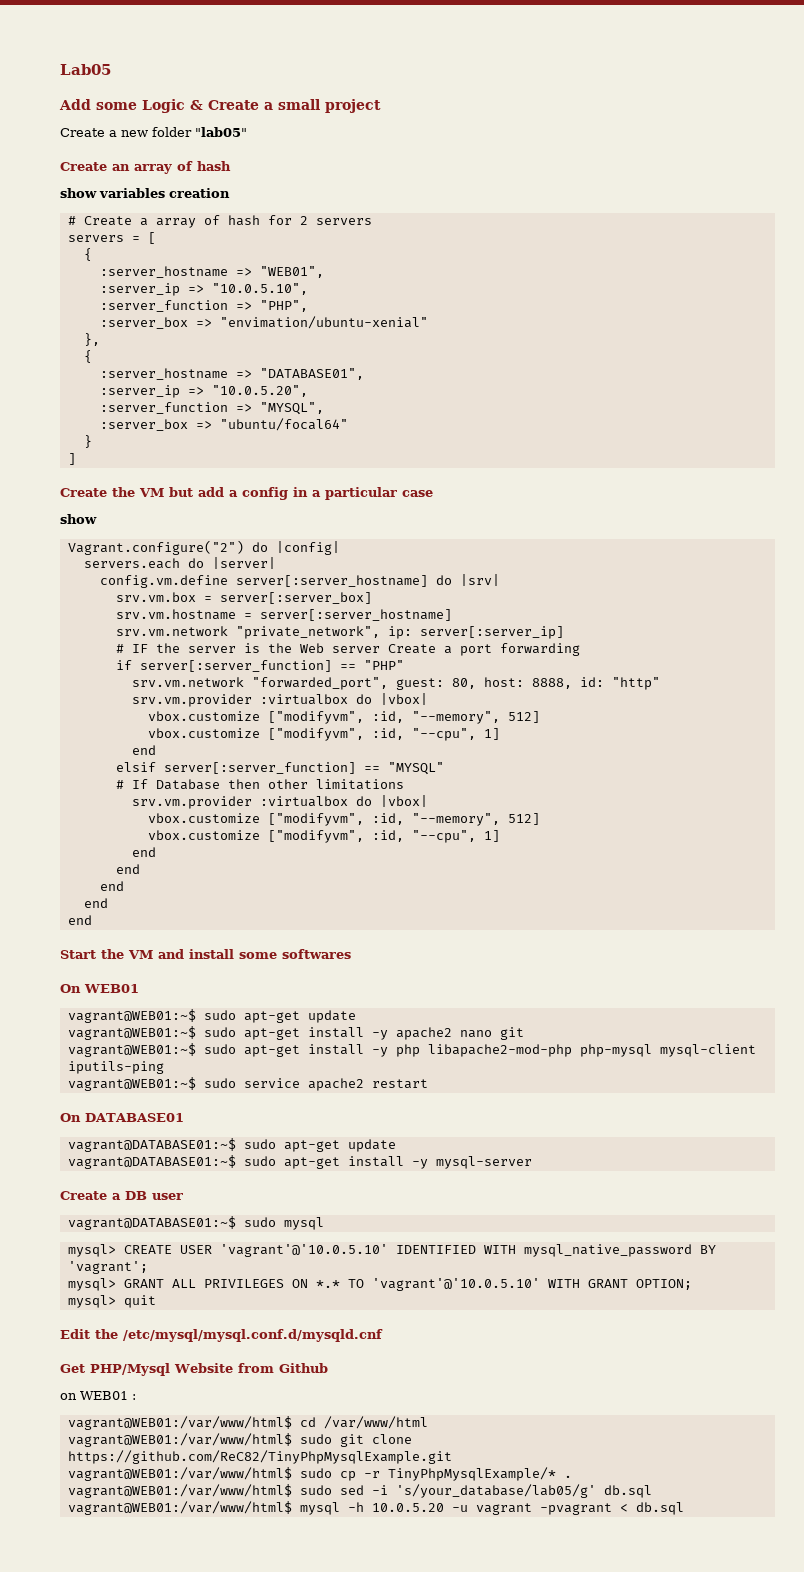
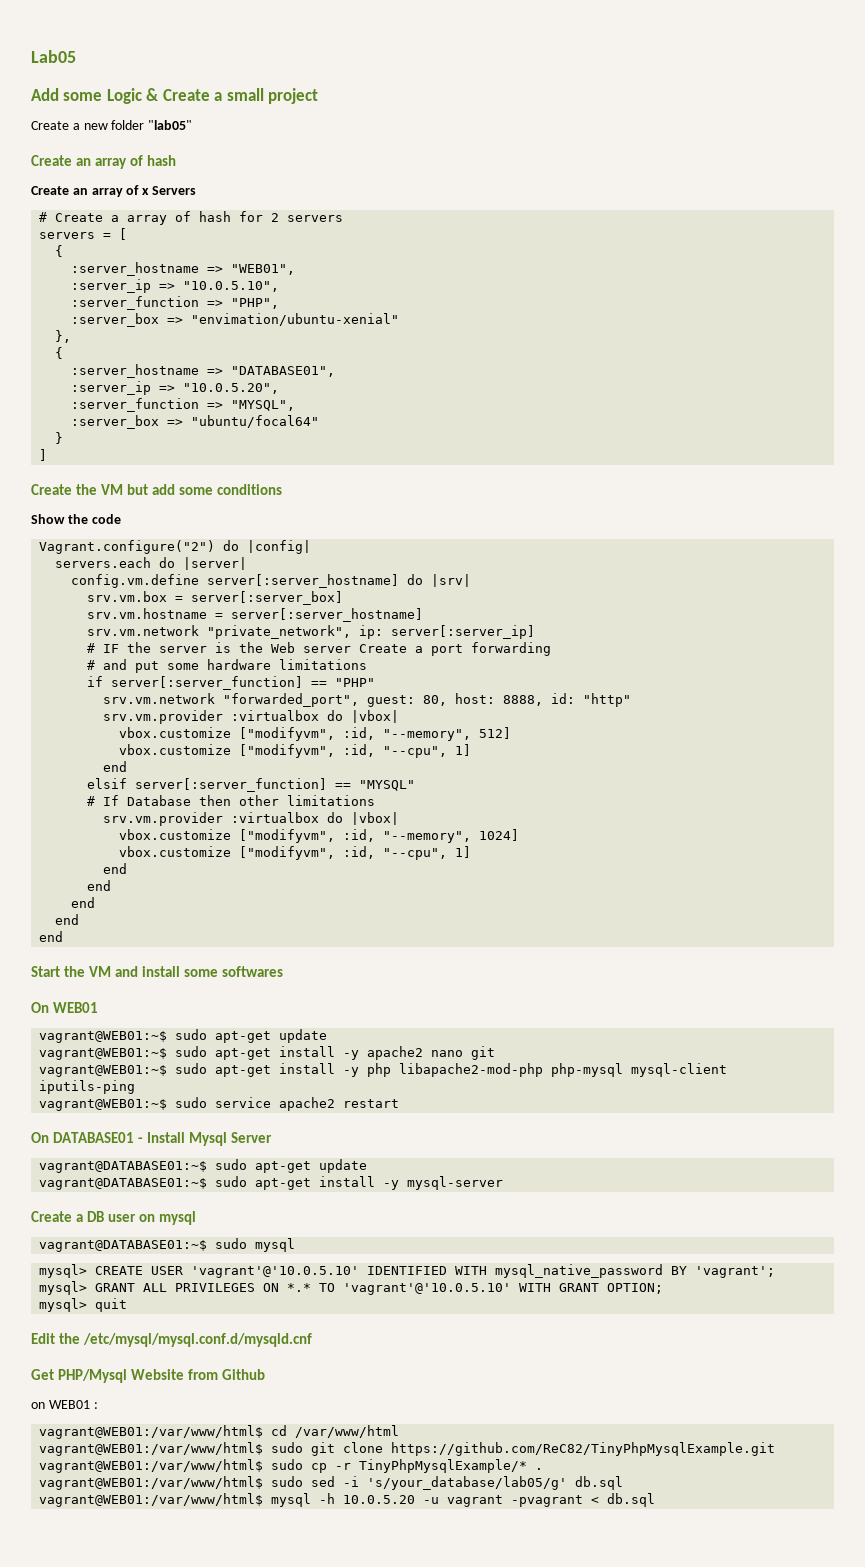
- show variables creation
+ Create an array of x Servers
- Create the VM but add a config in a particular case
- show
+ Create the VM but add some conditions
+ Show the code
+ # and put some hardware limitations
  # If Database then other limitations
  srv.vm.provider :virtualbox do |vbox|
- vbox.customize ["modifyvm", :id, "--memory", 512]
+ vbox.customize ["modifyvm", :id, "--memory", 1024]
- On DATABASE01
+ On DATABASE01 - Install Mysql Server
- Create a DB user
+ Create a DB user on mysql

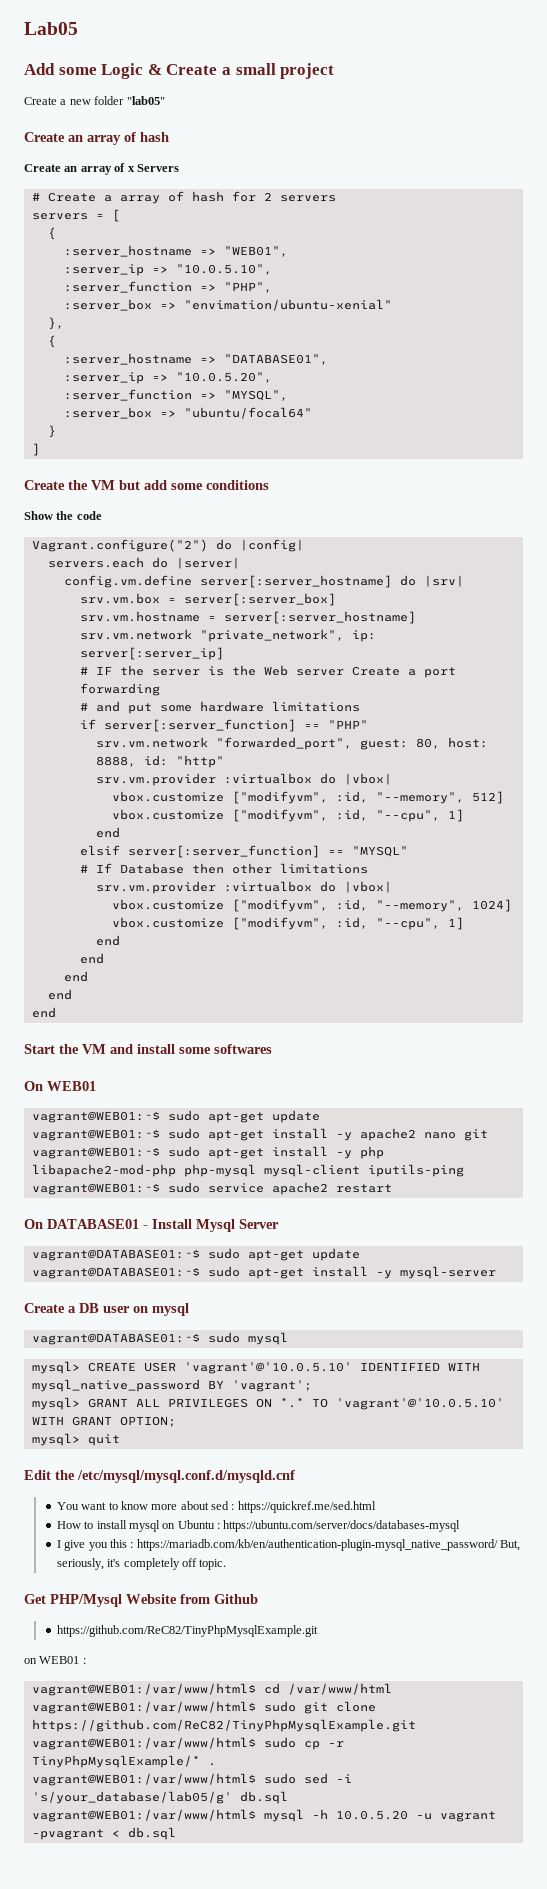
+ You want to know more about sed : https://quickref.me/sed.html
+ How to install mysql on Ubuntu : https://ubuntu.com/server/docs/databases-mysql
+ I give you this : https://mariadb.com/kb/en/authentication-plugin-mysql_native_password/ But, seriously, it's completely off topic.
  Get PHP/Mysql Website from Github
+ https://github.com/ReC82/TinyPhpMysqlExample.git

